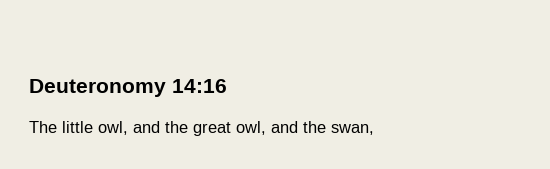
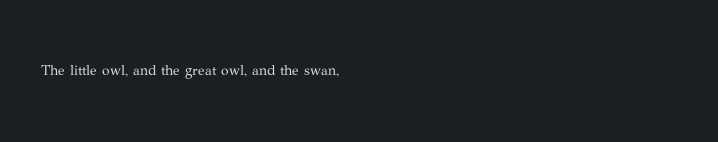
- Deuteronomy 14:16

